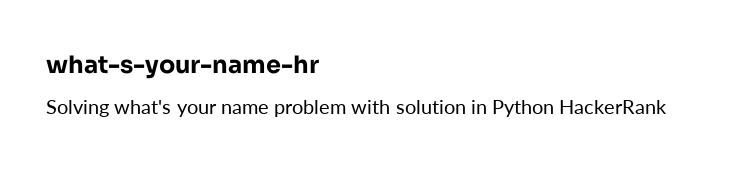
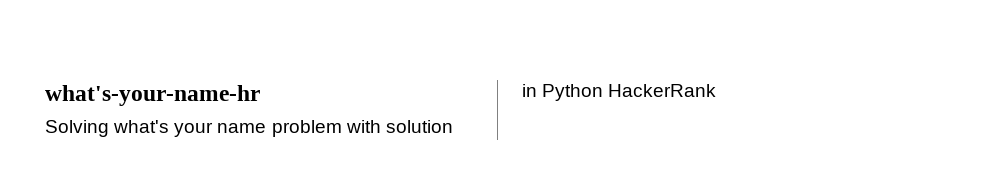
- what-s-your-name-hr
+ what's-your-name-hr

